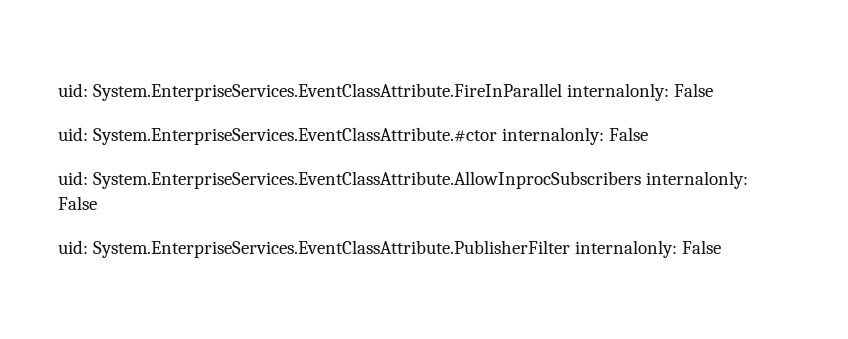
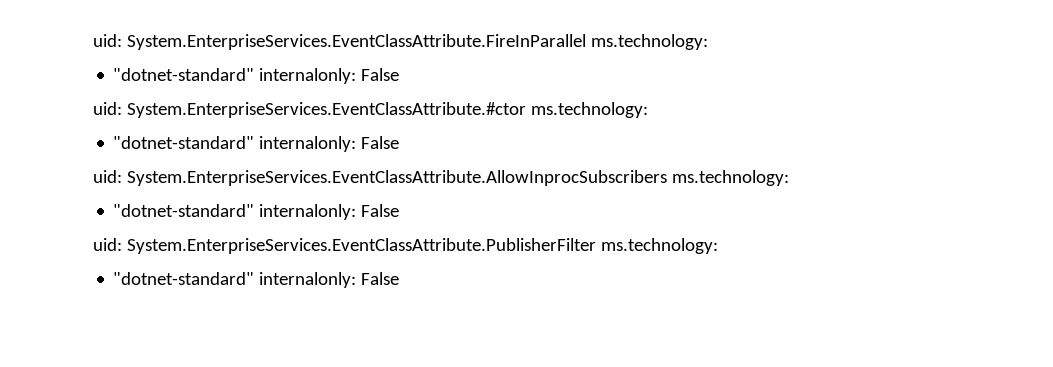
- uid: System.EnterpriseServices.EventClassAttribute.FireInParallel internalonly: False
+ uid: System.EnterpriseServices.EventClassAttribute.FireInParallel ms.technology:
+ "dotnet-standard" internalonly: False
- uid: System.EnterpriseServices.EventClassAttribute.#ctor internalonly: False
+ uid: System.EnterpriseServices.EventClassAttribute.#ctor ms.technology:
+ "dotnet-standard" internalonly: False
- uid: System.EnterpriseServices.EventClassAttribute.AllowInprocSubscribers internalonly: False
+ uid: System.EnterpriseServices.EventClassAttribute.AllowInprocSubscribers ms.technology:
+ "dotnet-standard" internalonly: False
- uid: System.EnterpriseServices.EventClassAttribute.PublisherFilter internalonly: False
+ uid: System.EnterpriseServices.EventClassAttribute.PublisherFilter ms.technology:
+ "dotnet-standard" internalonly: False

